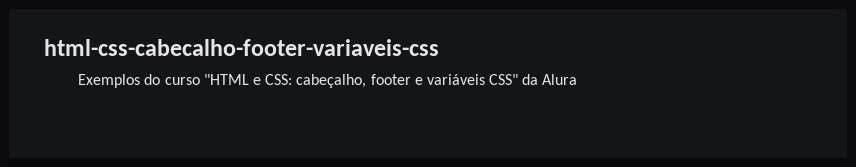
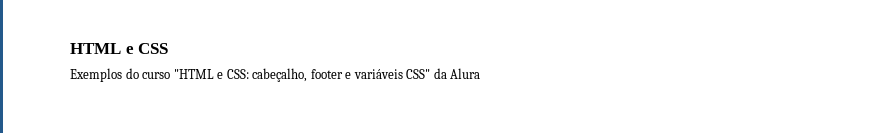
- html-css-cabecalho-footer-variaveis-css
+ HTML e CSS

